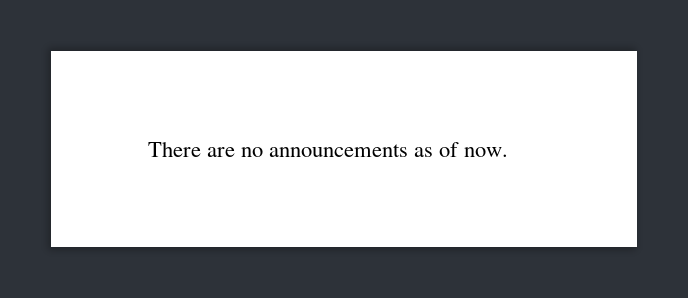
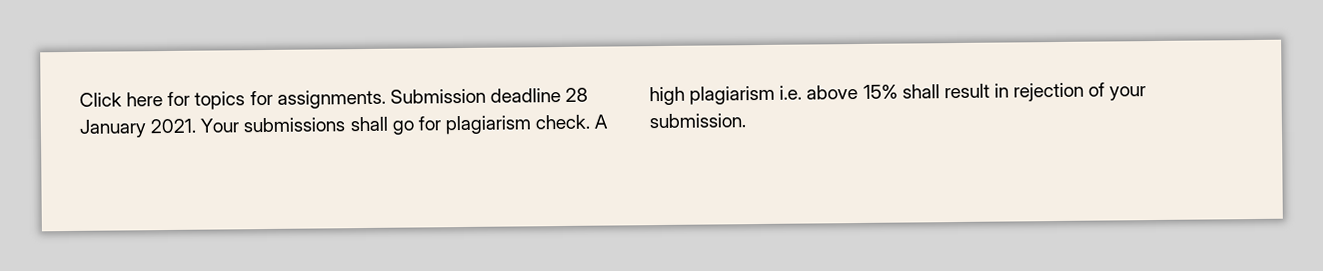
- There are no announcements as of now.
+ Click here for topics for assignments. Submission deadline 28 January 2021. Your submissions shall go for plagiarism check. A high plagiarism i.e. above 15% shall result in rejection of your submission.

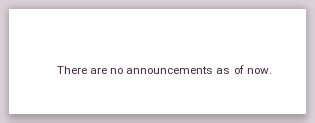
- Click here for topics for assignments. Submission deadline 28 January 2021. Your submissions shall go for plagiarism check. A high plagiarism i.e. above 15% shall result in rejection of your submission.
+ There are no announcements as of now.

